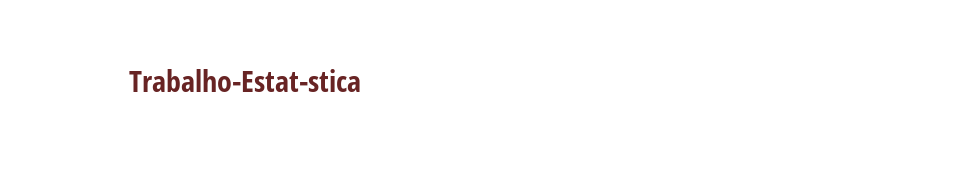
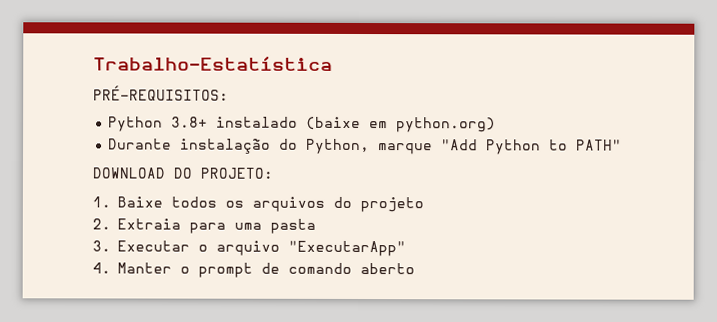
- Trabalho-Estat-stica
+ Trabalho-Estatística
+ PRÉ-REQUISITOS:
+ Python 3.8+ instalado (baixe em python.org)
+ Durante instalação do Python, marque "Add Python to PATH"
+ DOWNLOAD DO PROJETO:
+ 1. Baixe todos os arquivos do projeto
+ 2. Extraia para uma pasta
+ 3. Executar o arquivo "ExecutarApp"
+ 4. Manter o prompt de comando aberto

